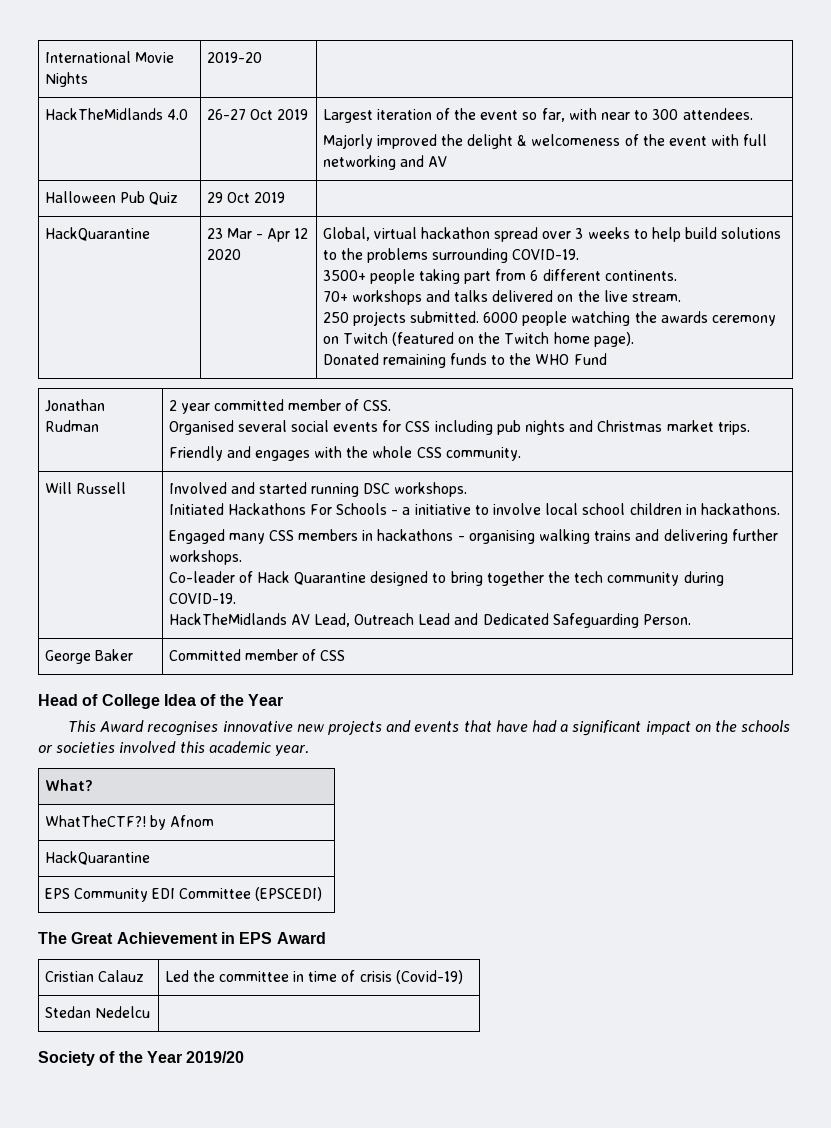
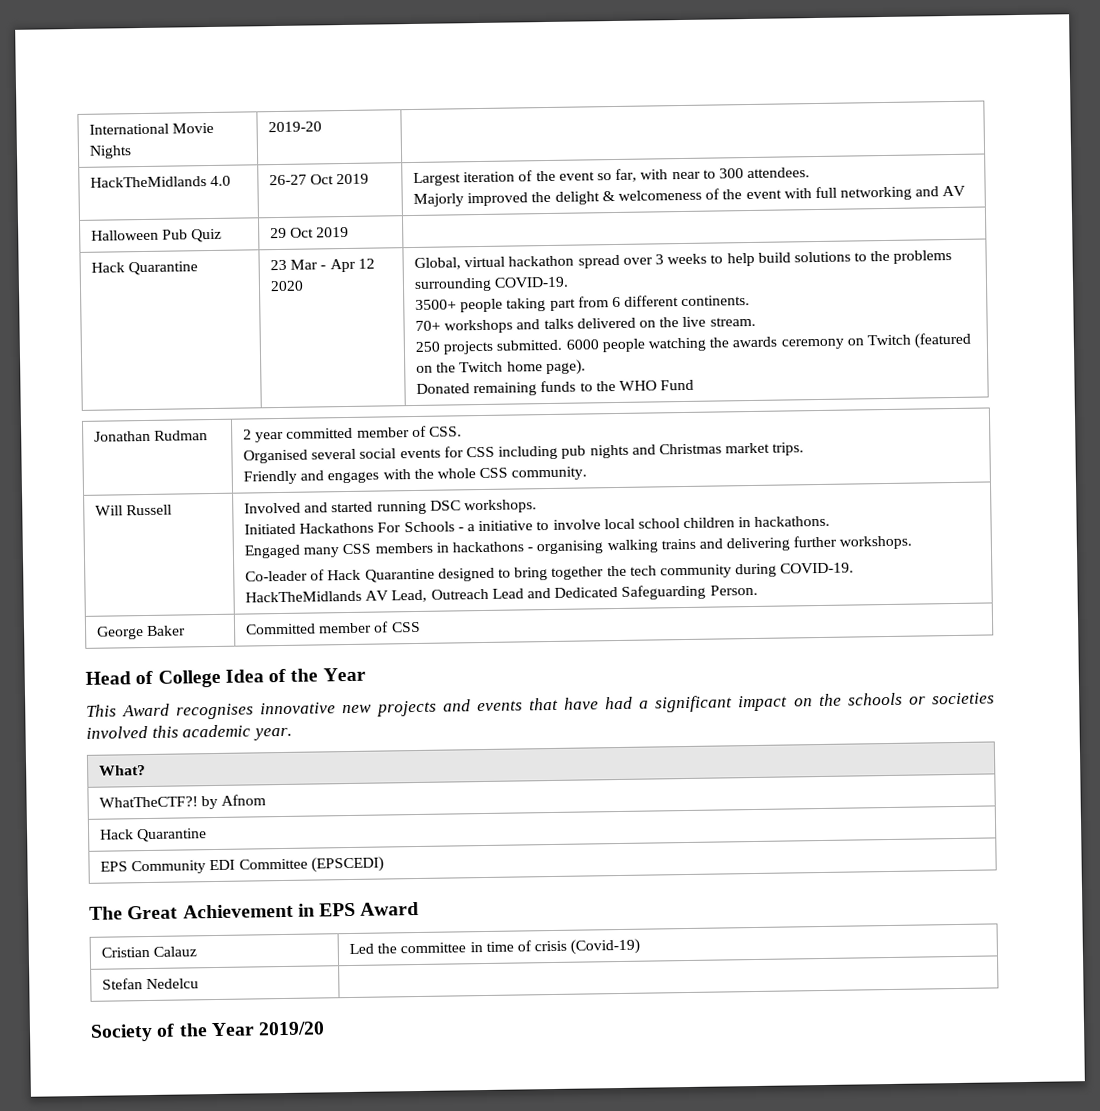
  Halloween Pub Quiz | 29 Oct 2019 |
- HackQuarantine
+ Hack Quarantine
  WhatTheCTF?! by Afnom
- HackQuarantine
+ Hack Quarantine
- Stedan Nedelcu |
+ Stefan Nedelcu |

